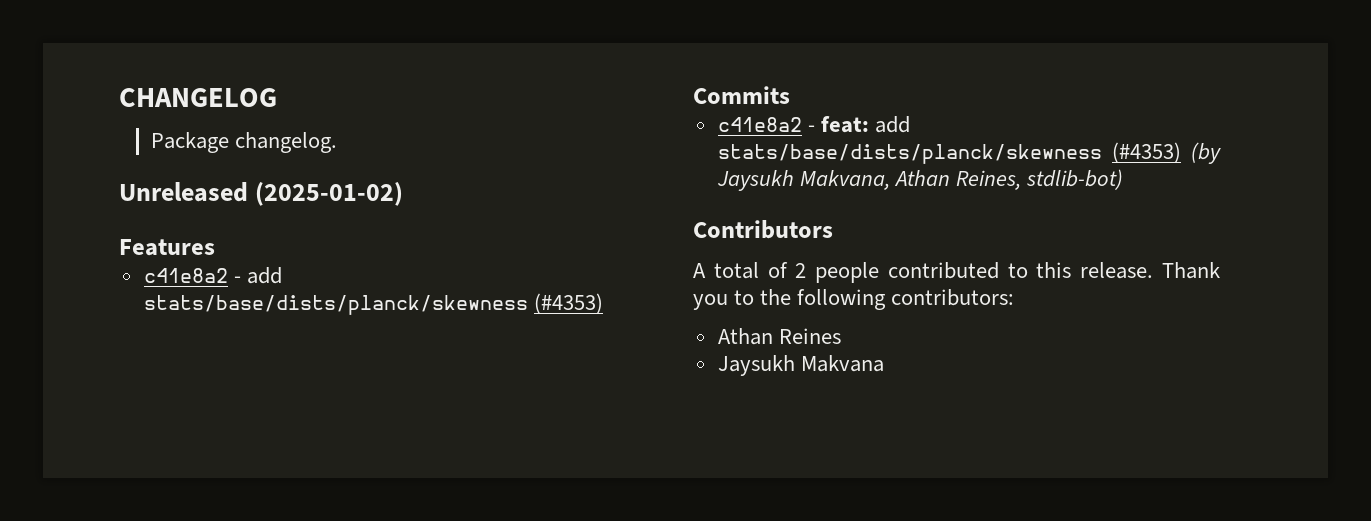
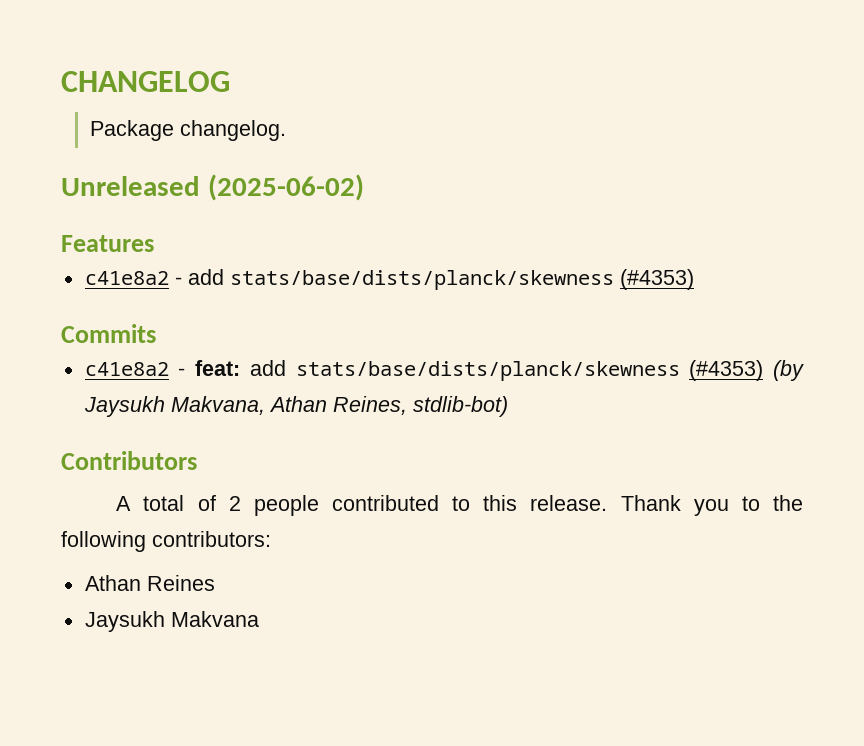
- Unreleased (2025-01-02)
+ Unreleased (2025-06-02)

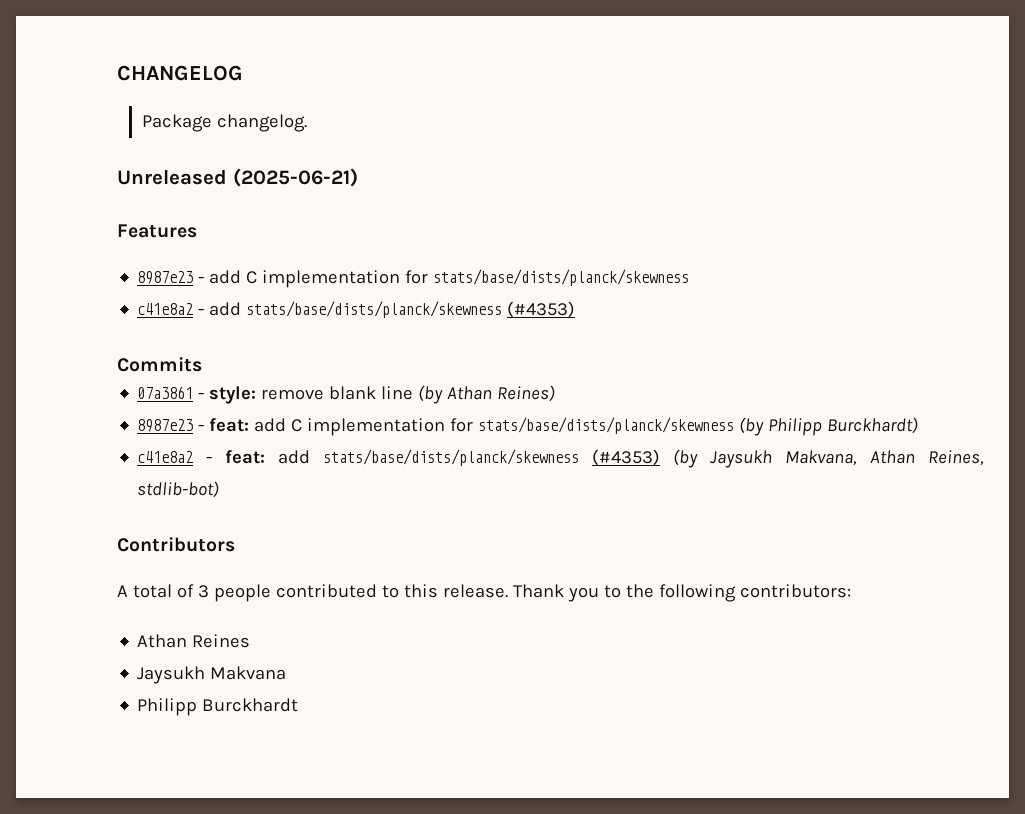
- Unreleased (2025-06-02)
+ Unreleased (2025-06-21)
+ 8987e23 - add C implementation for stats/base/dists/planck/skewness
+ 07a3861 - style: remove blank line (by Athan Reines)
+ 8987e23 - feat: add C implementation for stats/base/dists/planck/skewness (by Philipp Burckhardt)
- A total of 2 people contributed to this release.
+ A total of 3 people contributed to this release.
+ Philipp Burckhardt

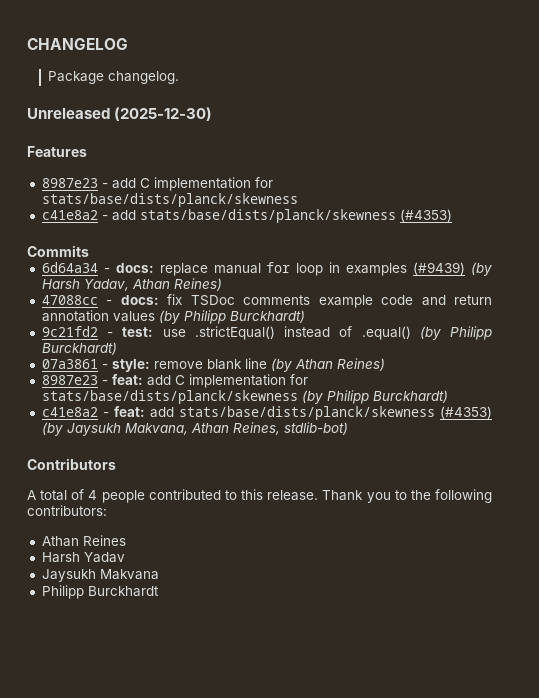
- Unreleased (2025-06-21)
+ Unreleased (2025-12-30)
+ 6d64a34 - docs: replace manual for loop in examples (#9439) (by Harsh Yadav, Athan Reines)
+ 47088cc - docs: fix TSDoc comments example code and return annotation values (by Philipp Burckhardt)
+ 9c21fd2 - test: use .strictEqual() instead of .equal() (by Philipp Burckhardt)
- A total of 3 people contributed to this release.
+ A total of 4 people contributed to this release.
+ Harsh Yadav

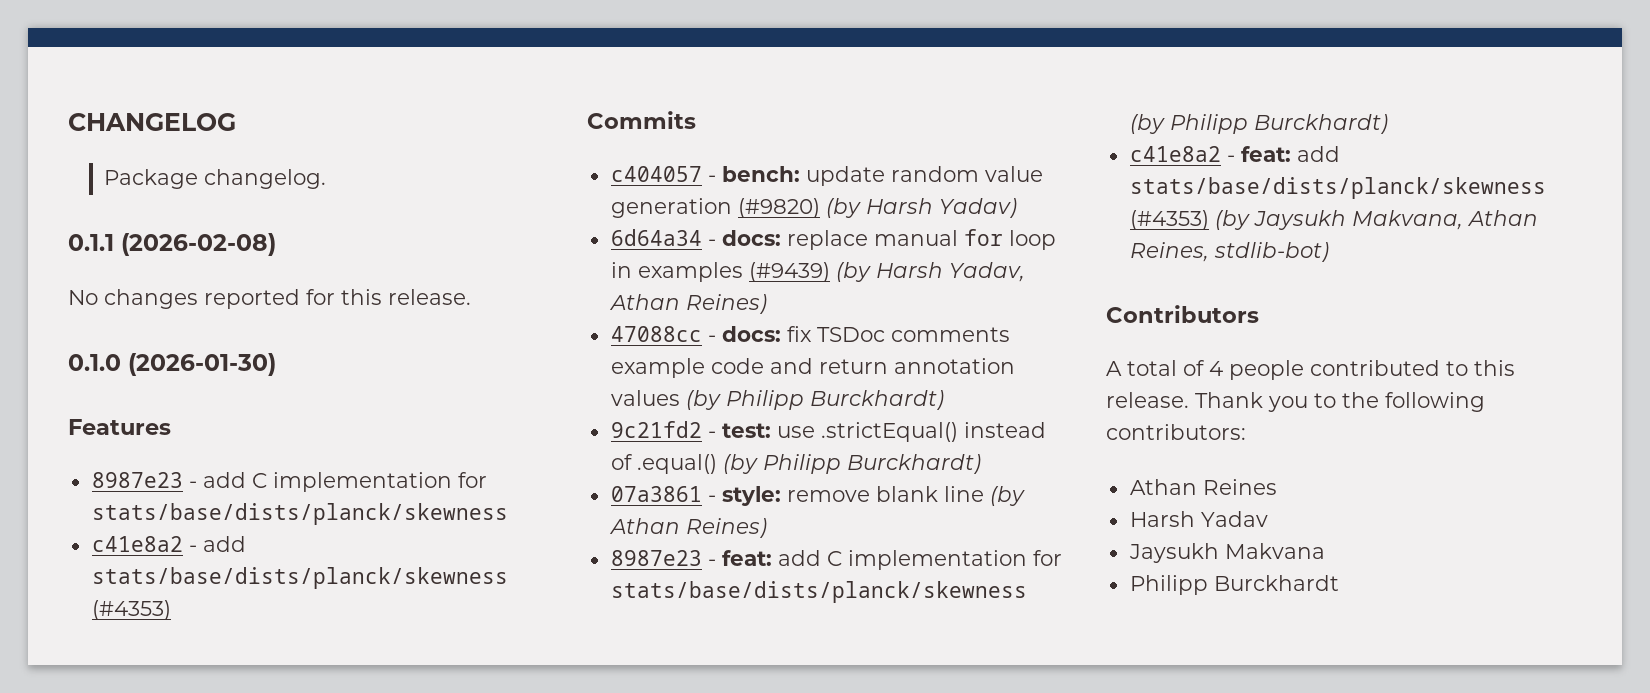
- Unreleased (2025-12-30)
+ 0.1.1 (2026-02-08)
+ No changes reported for this release.
+ 0.1.0 (2026-01-30)
+ c404057 - bench: update random value generation (#9820) (by Harsh Yadav)

